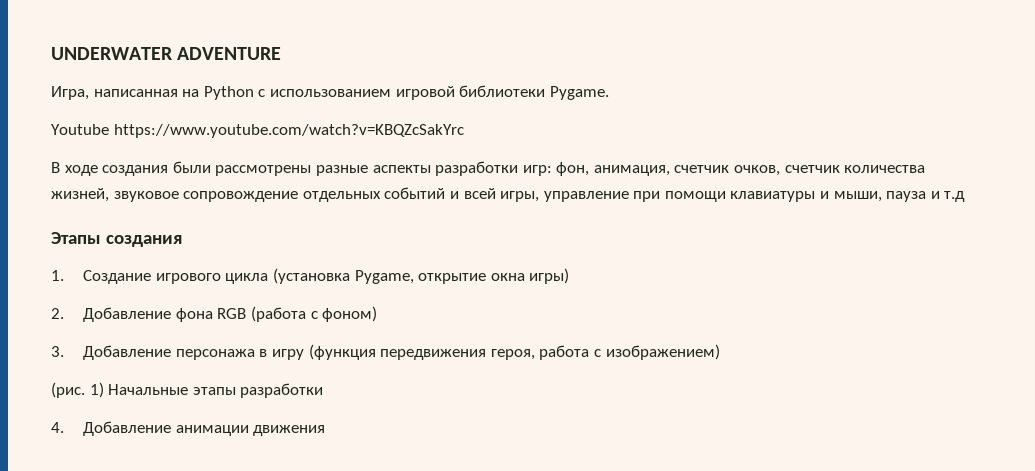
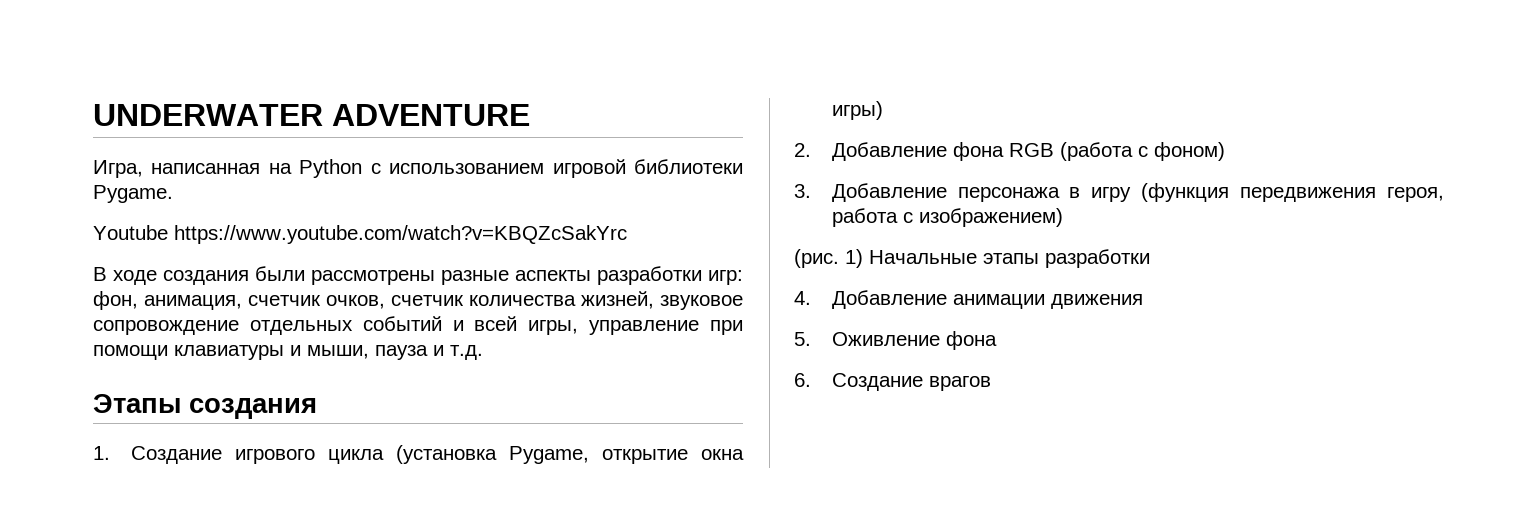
- В ходе создания были рассмотрены разные аспекты разработки игр: фон, анимация, счетчик очков, счетчик количества жизней, звуковое сопровождение отдельных событий и всей игры, управление при помощи клавиатуры и мыши, пауза и т.д
+ В ходе создания были рассмотрены разные аспекты разработки игр: фон, анимация, счетчик очков, счетчик количества жизней, звуковое сопровождение отдельных событий и всей игры, управление при помощи клавиатуры и мыши, пауза и т.д.
+ 5. Оживление фона
+ 6. Создание врагов

